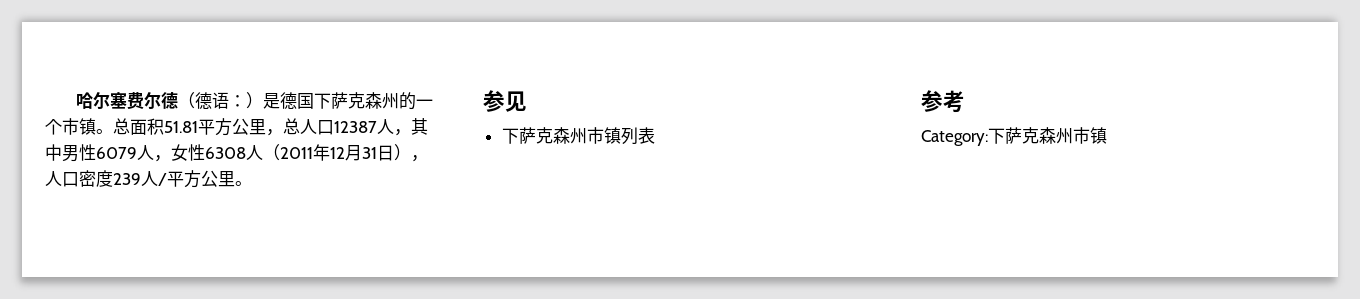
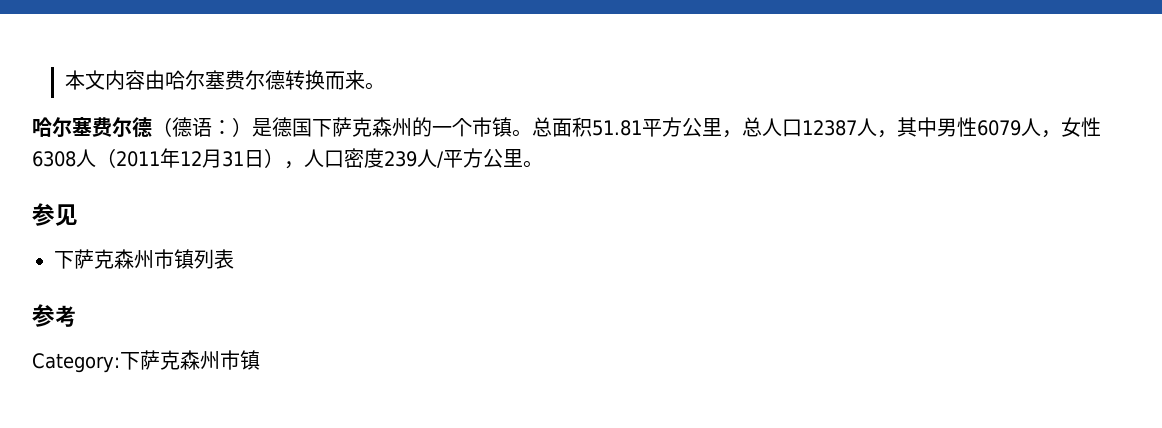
+ 本文内容由哈尔塞费尔德转换而来。

